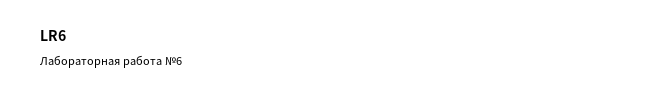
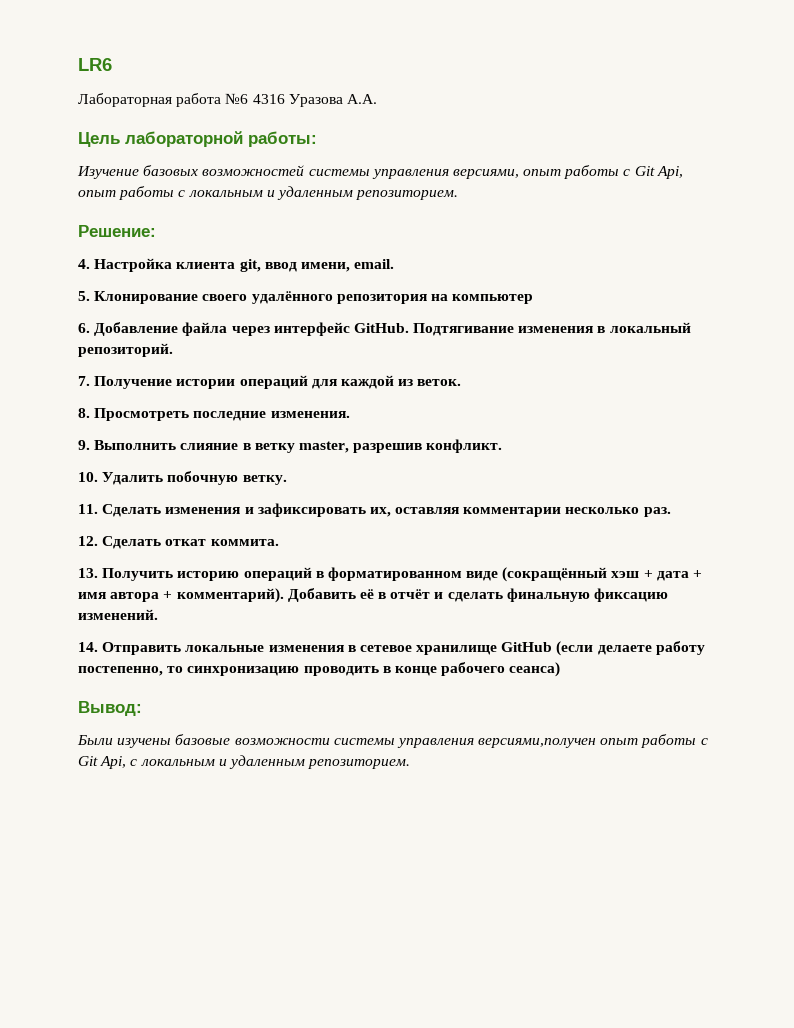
- Лабораторная работа №6
+ Лабораторная работа №6 4316 Уразова А.А.
+ Цель лабораторной работы:
+ Изучение базовых возможностей системы управления версиями, опыт работы с Git Api, опыт работы с локальным и удаленным репозиторием.
+ Решение:
+ 4. Настройка клиента git, ввод имени, email.
+ 5. Клонирование своего удалённого репозитория на компьютер
+ 6. Добавление файла через интерфейс GitHub. Подтягивание изменения в локальный репозиторий.
+ 7. Получение истории операций для каждой из веток.
+ 8. Просмотреть последние изменения.
+ 9. Выполнить слияние в ветку master, разрешив конфликт.
+ 10. Удалить побочную ветку.
+ 11. Сделать изменения и зафиксировать их, оставляя комментарии несколько раз.
+ 12. Сделать откат коммита.
+ 13. Получить историю операций в форматированном виде (сокращённый хэш + дата + имя автора + комментарий). Добавить её в отчёт и сделать финальную фиксацию изменений.
+ 14. Отправить локальные изменения в сетевое хранилище GitHub (если делаете работу постепенно, то синхронизацию проводить в конце рабочего сеанса)
+ Вывод:
+ Были изучены базовые возможности системы управления версиями,получен опыт работы с Git Api, с локальным и удаленным репозиторием.

